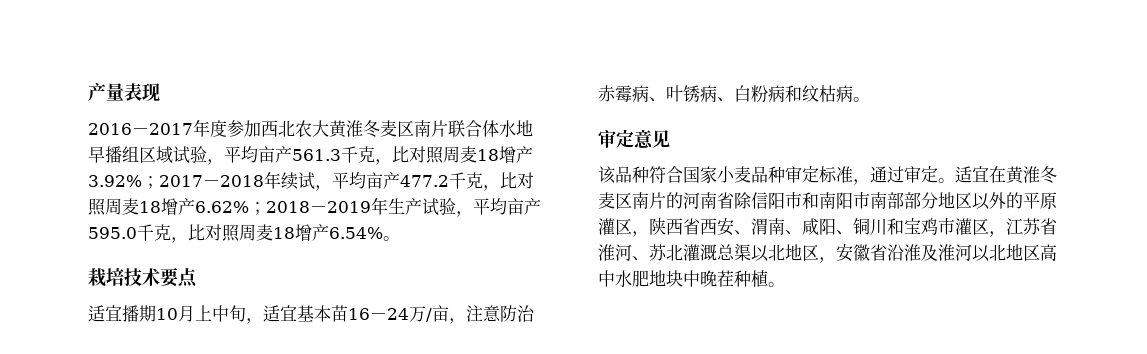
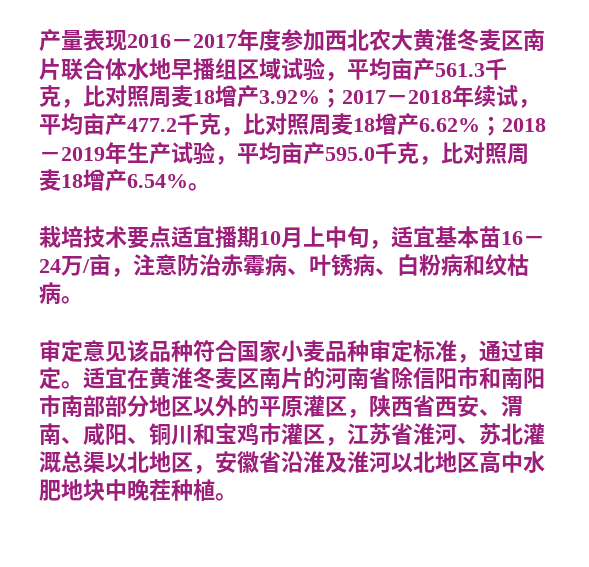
- 产量表现
- 2016－2017年度参加西北农大黄淮冬麦区南片联合体水地早播组区域试验，平均亩产561.3千克，比对照周麦18增产3.92%；2017－2018年续试，平均亩产477.2千克，比对照周麦18增产6.62%；2018－2019年生产试验，平均亩产595.0千克，比对照周麦18增产6.54%。
+ 产量表现2016－2017年度参加西北农大黄淮冬麦区南片联合体水地早播组区域试验，平均亩产561.3千克，比对照周麦18增产3.92%；2017－2018年续试，平均亩产477.2千克，比对照周麦18增产6.62%；2018－2019年生产试验，平均亩产595.0千克，比对照周麦18增产6.54%。
- 栽培技术要点
- 适宜播期10月上中旬，适宜基本苗16－24万/亩，注意防治赤霉病、叶锈病、白粉病和纹枯病。
+ 栽培技术要点适宜播期10月上中旬，适宜基本苗16－24万/亩，注意防治赤霉病、叶锈病、白粉病和纹枯病。
- 审定意见
- 该品种符合国家小麦品种审定标准，通过审定。
+ 审定意见该品种符合国家小麦品种审定标准，通过审定。

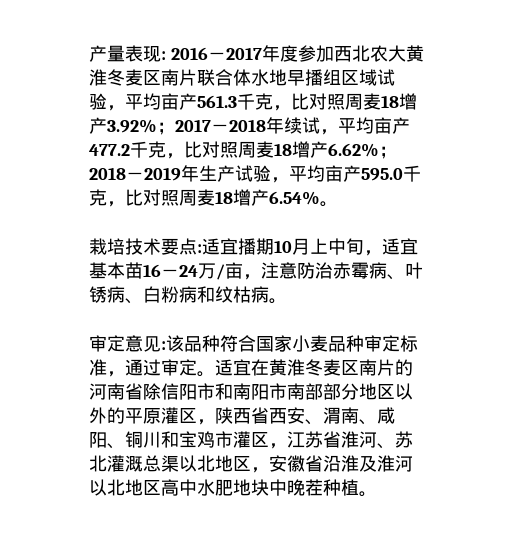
- 产量表现2016－2017年度参加西北农大黄淮冬麦区南片联合体水地早播组区域试验，平均亩产561.3千克，比对照周麦18增产3.92%；2017－2018年续试，平均亩产477.2千克，比对照周麦18增产6.62%；2018－2019年生产试验，平均亩产595.0千克，比对照周麦18增产6.54%。
+ 产量表现: 2016－2017年度参加西北农大黄淮冬麦区南片联合体水地早播组区域试验，平均亩产561.3千克，比对照周麦18增产3.92%；2017－2018年续试，平均亩产477.2千克，比对照周麦18增产6.62%；2018－2019年生产试验，平均亩产595.0千克，比对照周麦18增产6.54%。
- 栽培技术要点适宜播期10月上中旬，适宜基本苗16－24万/亩，注意防治赤霉病、叶锈病、白粉病和纹枯病。
+ 栽培技术要点:适宜播期10月上中旬，适宜基本苗16－24万/亩，注意防治赤霉病、叶锈病、白粉病和纹枯病。
- 审定意见该品种符合国家小麦品种审定标准，通过审定。
+ 审定意见:该品种符合国家小麦品种审定标准，通过审定。

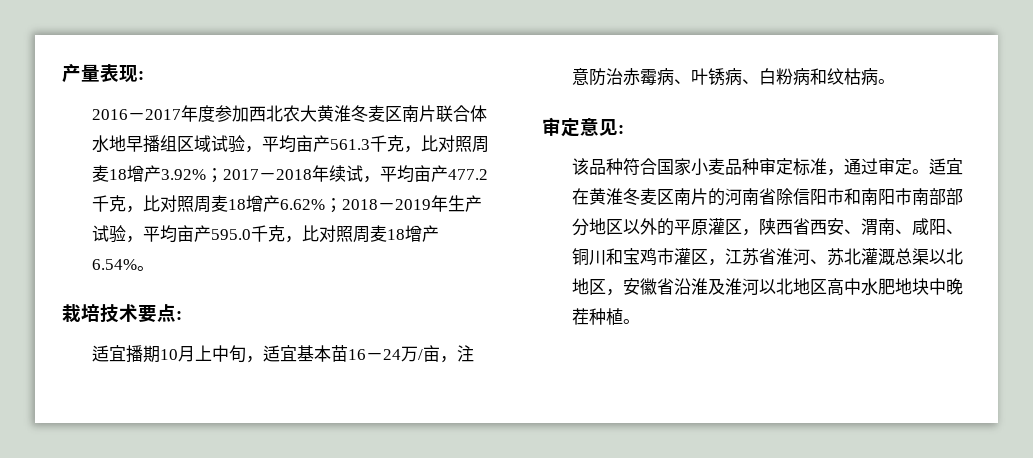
- 产量表现: 2016－2017年度参加西北农大黄淮冬麦区南片联合体水地早播组区域试验，平均亩产561.3千克，比对照周麦18增产3.92%；
+ 产量表现:
+ 2016－2017年度参加西北农大黄淮冬麦区南片联合体水地早播组区域试验，平均亩产561.3千克，比对照周麦18增产3.92%；
- 栽培技术要点:适宜播期10月上中旬，适宜基本苗16－24万/亩，注意防治赤霉病、叶锈病、白粉病和纹枯病。
+ 栽培技术要点:
+ 适宜播期10月上中旬，适宜基本苗16－24万/亩，注意防治赤霉病、叶锈病、白粉病和纹枯病。
- 审定意见:该品种符合国家小麦品种审定标准，通过审定。
+ 审定意见:
+ 该品种符合国家小麦品种审定标准，通过审定。

